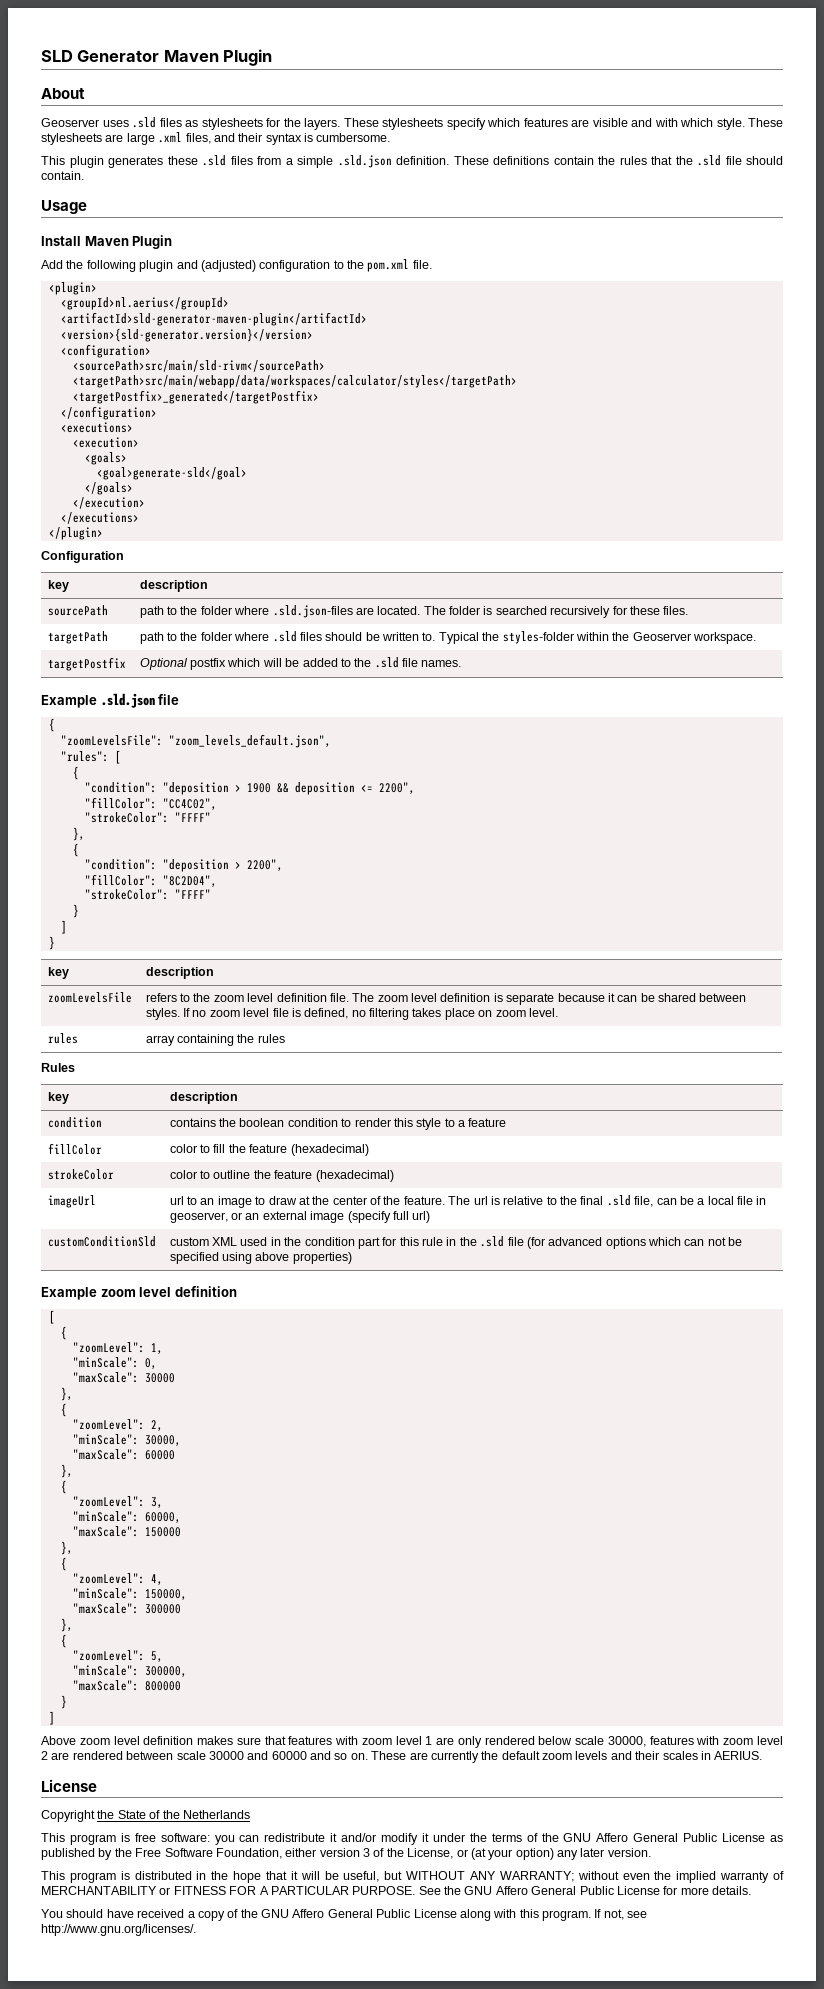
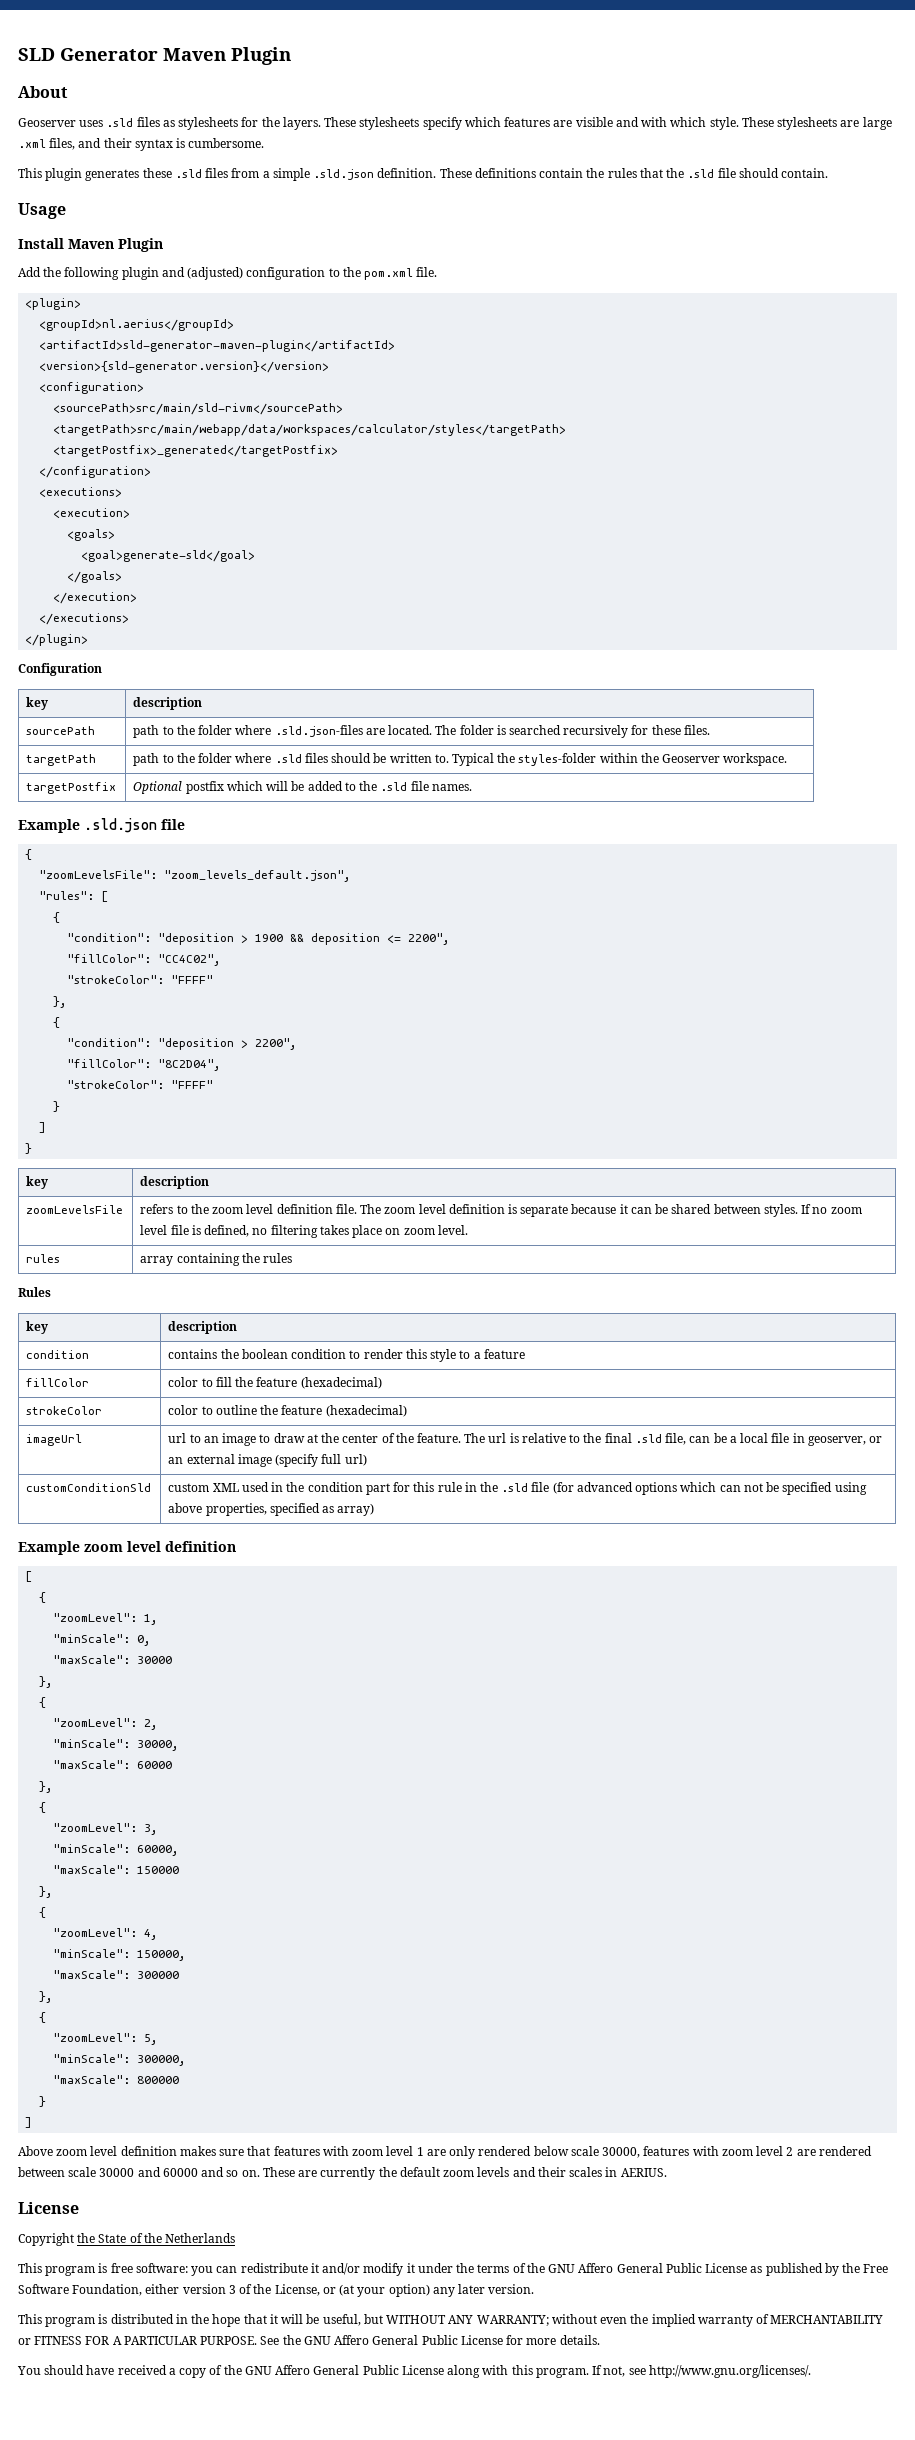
- customConditionSld | custom XML used in the condition part for this rule in the .sld file (for advanced options which can not be specified using above properties)
+ customConditionSld | custom XML used in the condition part for this rule in the .sld file (for advanced options which can not be specified using above properties, specified as array)

